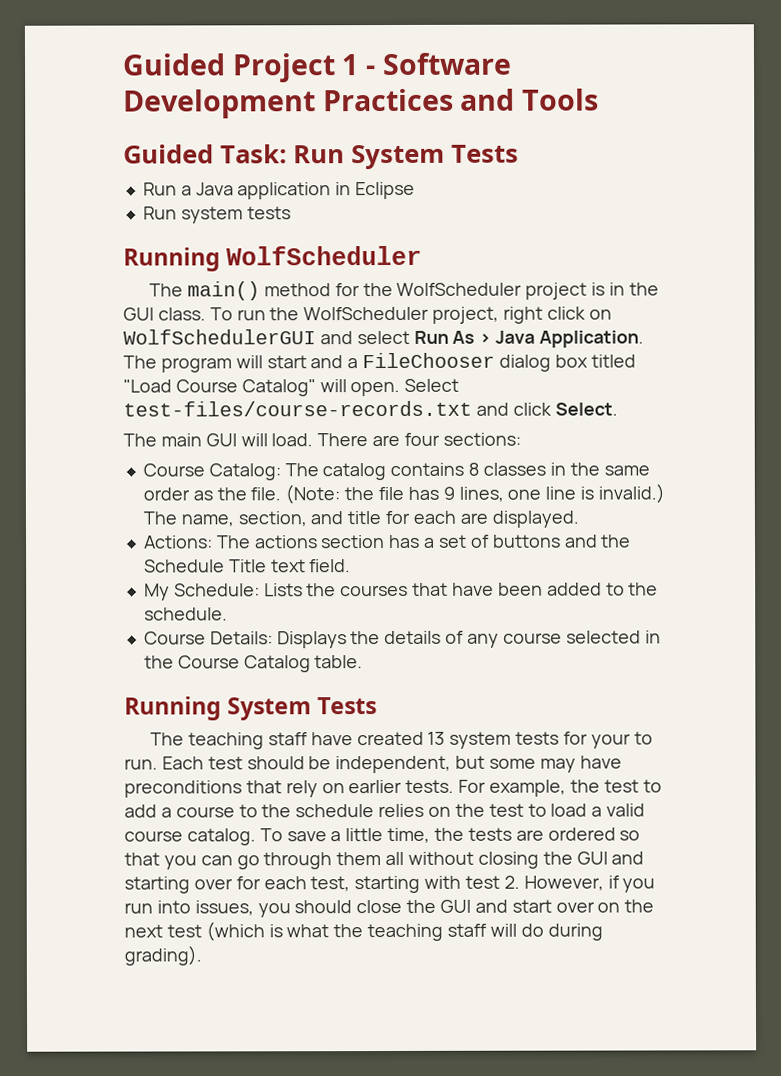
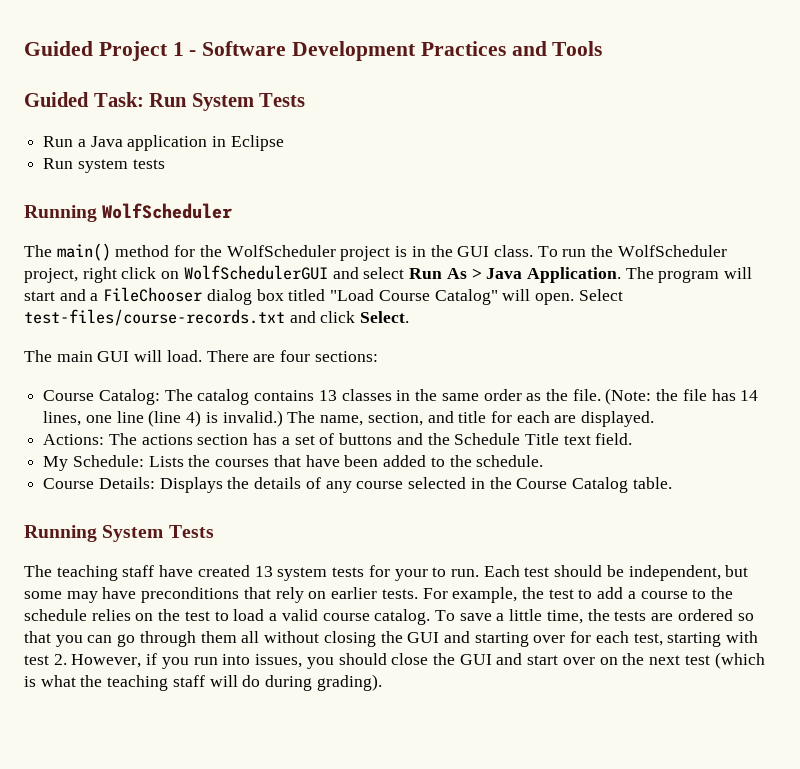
- Course Catalog: The catalog contains 8 classes in the same order as the file.
+ Course Catalog: The catalog contains 13 classes in the same order as the file.
- (Note: the file has 9 lines, one line is invalid.)
+ (Note: the file has 14 lines, one line (line 4) is invalid.)

